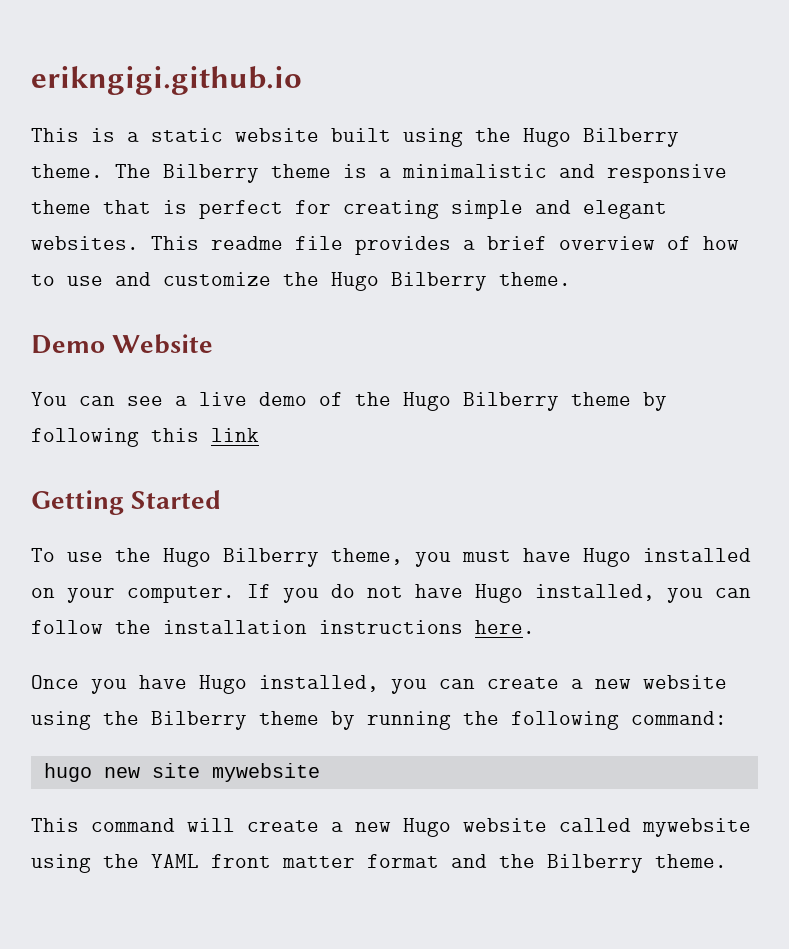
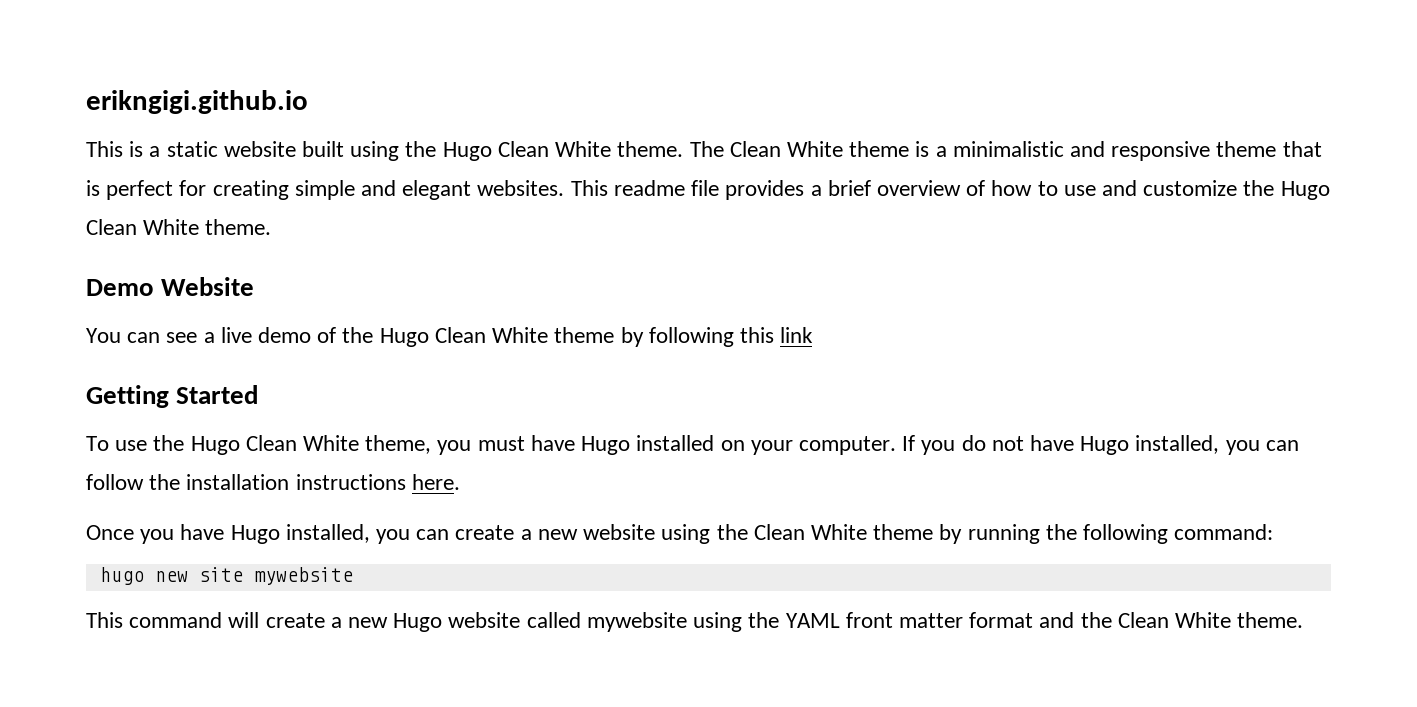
- This is a static website built using the Hugo Bilberry theme. The Bilberry theme is a minimalistic and responsive theme that is perfect for creating simple and elegant websites.
+ This is a static website built using the Hugo Clean White theme. The Clean White theme is a minimalistic and responsive theme that is perfect for creating simple and elegant websites.
- This readme file provides a brief overview of how to use and customize the Hugo Bilberry theme.
+ This readme file provides a brief overview of how to use and customize the Hugo Clean White theme.
- You can see a live demo of the Hugo Bilberry theme by following this link
+ You can see a live demo of the Hugo Clean White theme by following this link
- To use the Hugo Bilberry theme, you must have Hugo installed on your computer.
+ To use the Hugo Clean White theme, you must have Hugo installed on your computer.
- Once you have Hugo installed, you can create a new website using the Bilberry theme by running the following command:
+ Once you have Hugo installed, you can create a new website using the Clean White theme by running the following command:
- This command will create a new Hugo website called mywebsite using the YAML front matter format and the Bilberry theme.
+ This command will create a new Hugo website called mywebsite using the YAML front matter format and the Clean White theme.

